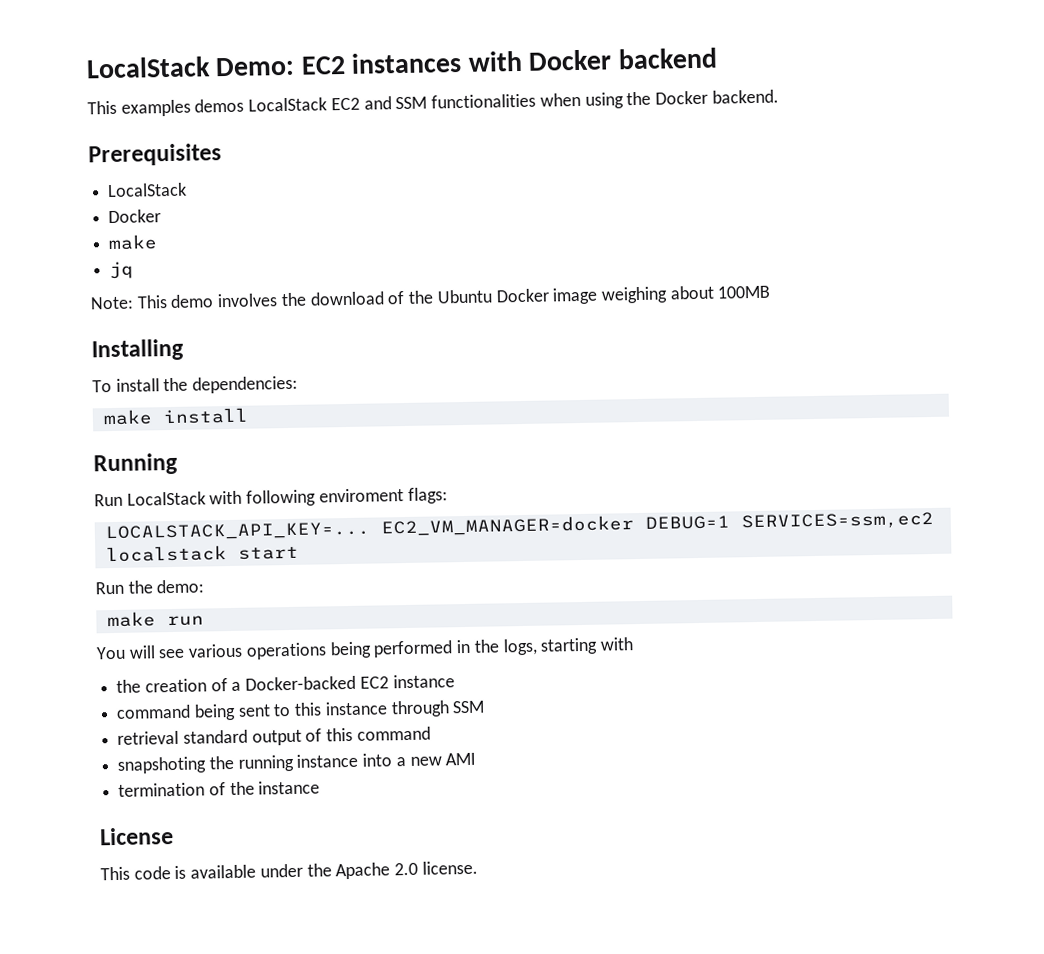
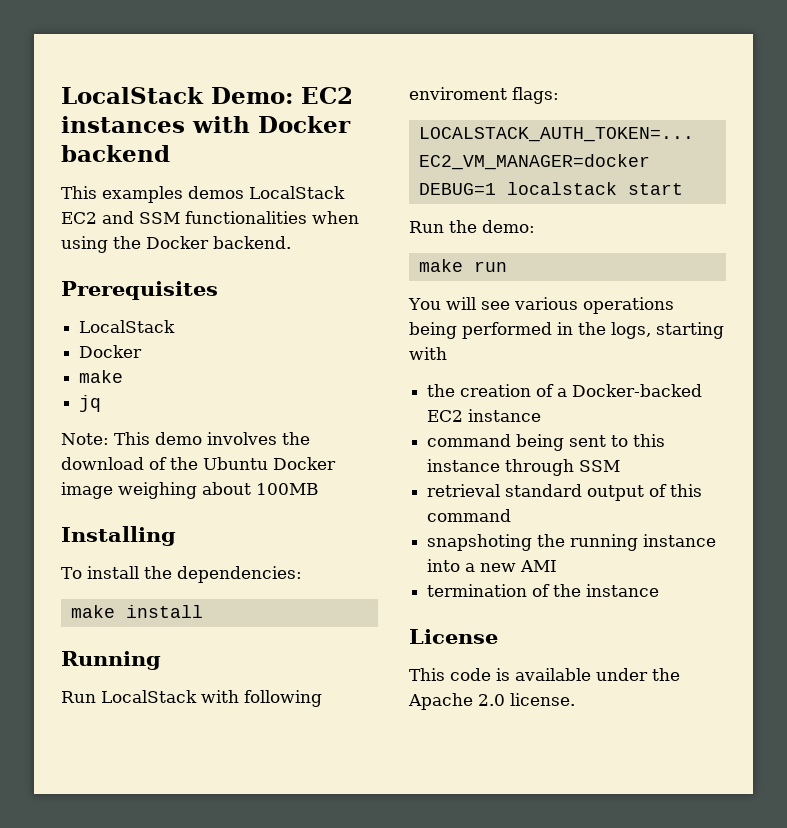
- LOCALSTACK_API_KEY=...
+ LOCALSTACK_AUTH_TOKEN=...
- EC2_VM_MANAGER=docker DEBUG=1 SERVICES=ssm,ec2 localstack start
+ EC2_VM_MANAGER=docker DEBUG=1 localstack start

